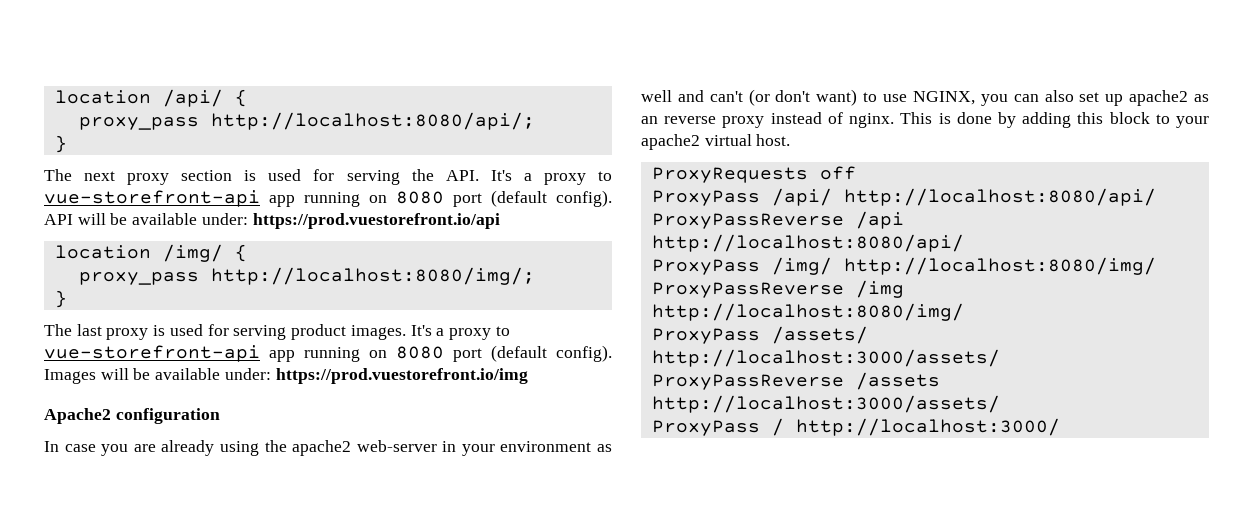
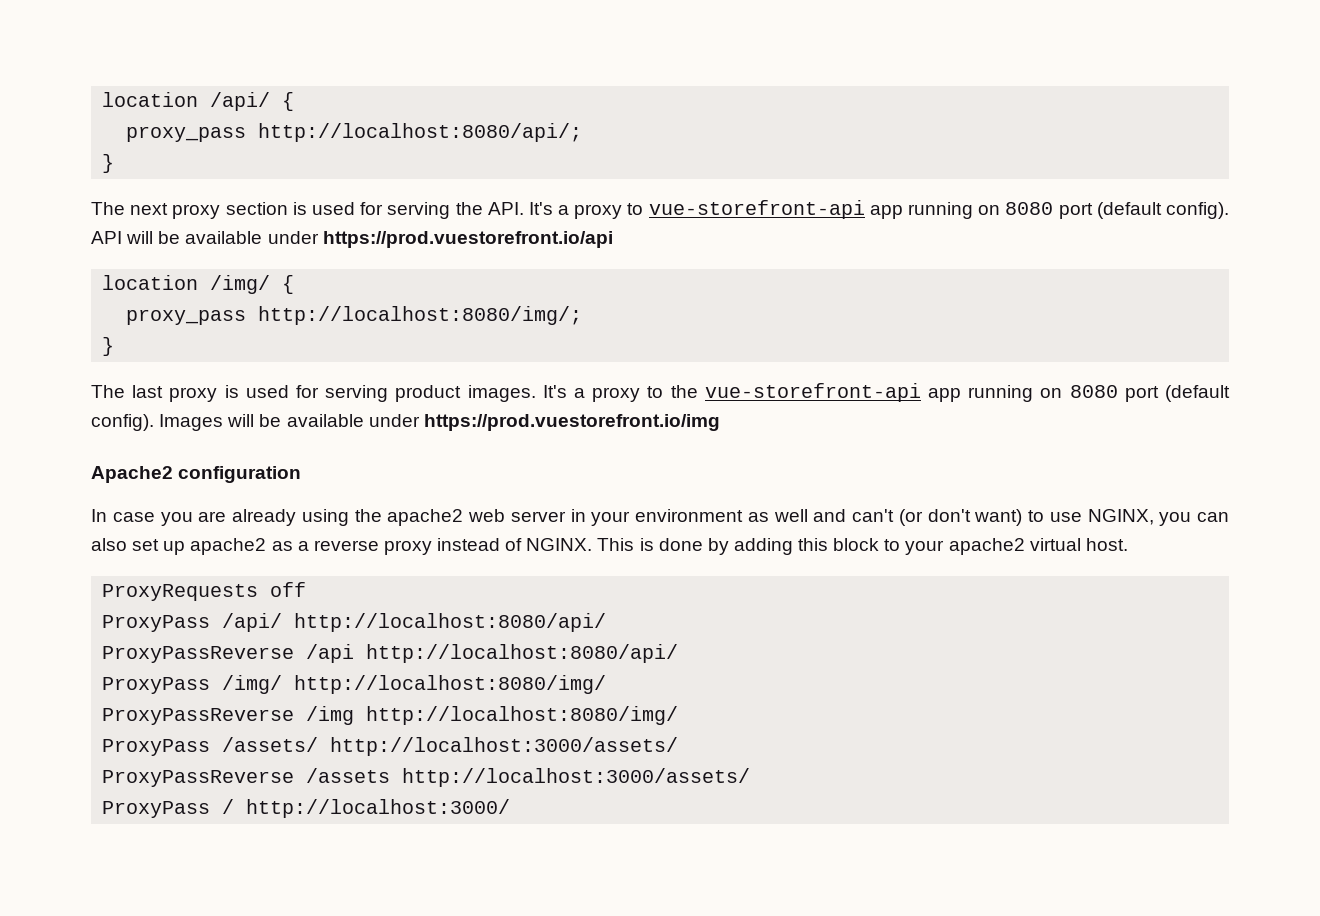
- API will be available under: https://prod.vuestorefront.io/api
+ API will be available under https://prod.vuestorefront.io/api
- The last proxy is used for serving product images. It's a proxy to vue-storefront-api app running on 8080 port (default config).
+ The last proxy is used for serving product images. It's a proxy to the vue-storefront-api app running on 8080 port (default config).
- Images will be available under: https://prod.vuestorefront.io/img
+ Images will be available under https://prod.vuestorefront.io/img
- In case you are already using the apache2 web-server in your environment as well and can't (or don't want) to use NGINX, you can also set up apache2 as an reverse proxy instead of nginx.
+ In case you are already using the apache2 web server in your environment as well and can't (or don't want) to use NGINX, you can also set up apache2 as a reverse proxy instead of NGINX.

